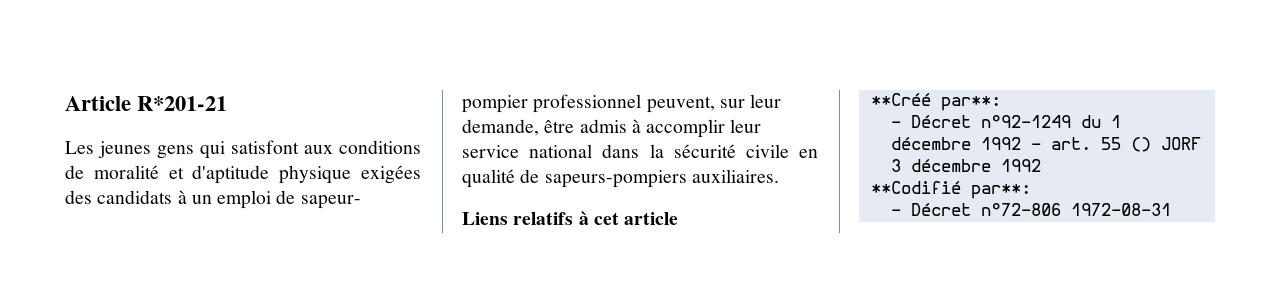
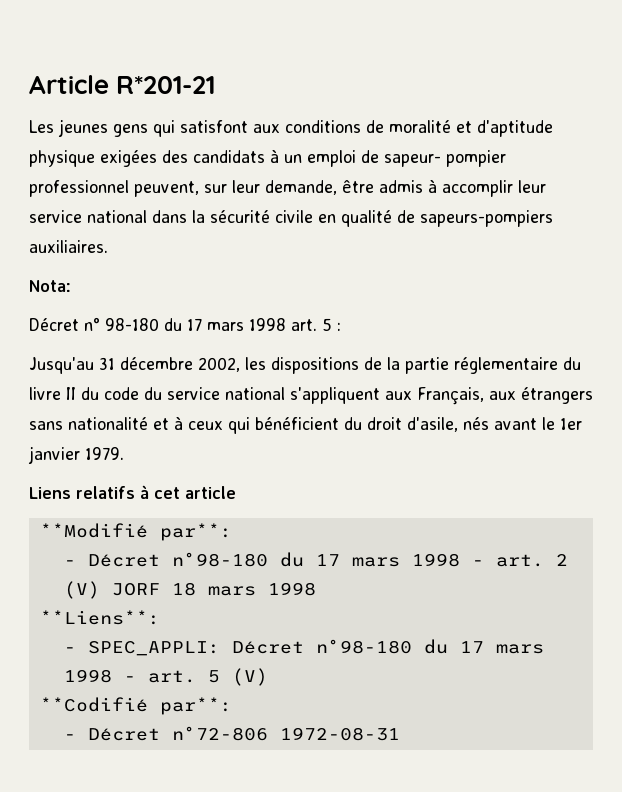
+ Nota:
+ Décret n° 98-180 du 17 mars 1998 art. 5 :
+ Jusqu'au 31 décembre 2002, les dispositions de la partie réglementaire du livre II du code du service national s'appliquent aux Français, aux étrangers sans nationalité et à ceux qui bénéficient du droit d'asile, nés avant le 1er janvier 1979.
- **Créé par**:
- - Décret n°92-1249 du 1 décembre 1992 - art. 55 () JORF 3 décembre 1992
+ **Modifié par**:
+ - Décret n°98-180 du 17 mars 1998 - art. 2 (V) JORF 18 mars 1998
+ **Liens**:
+ - SPEC_APPLI: Décret n°98-180 du 17 mars 1998 - art. 5 (V)

